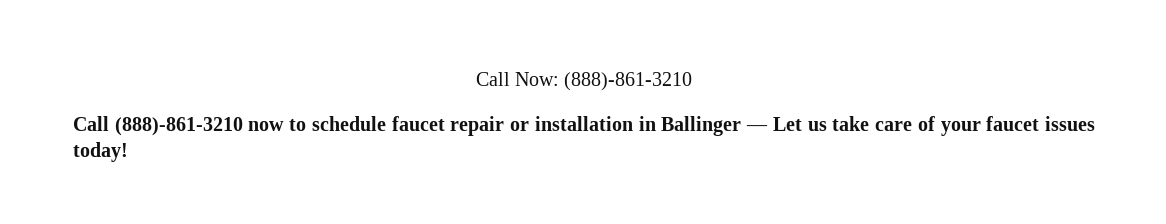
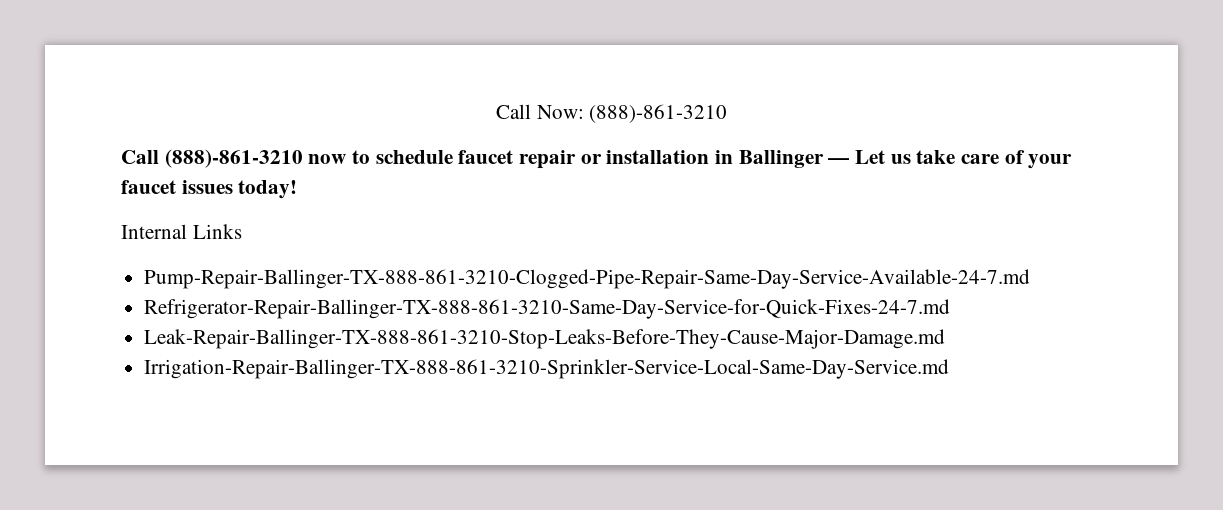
+ Internal Links
+ Pump-Repair-Ballinger-TX-888-861-3210-Clogged-Pipe-Repair-Same-Day-Service-Available-24-7.md
+ Refrigerator-Repair-Ballinger-TX-888-861-3210-Same-Day-Service-for-Quick-Fixes-24-7.md
+ Leak-Repair-Ballinger-TX-888-861-3210-Stop-Leaks-Before-They-Cause-Major-Damage.md
+ Irrigation-Repair-Ballinger-TX-888-861-3210-Sprinkler-Service-Local-Same-Day-Service.md

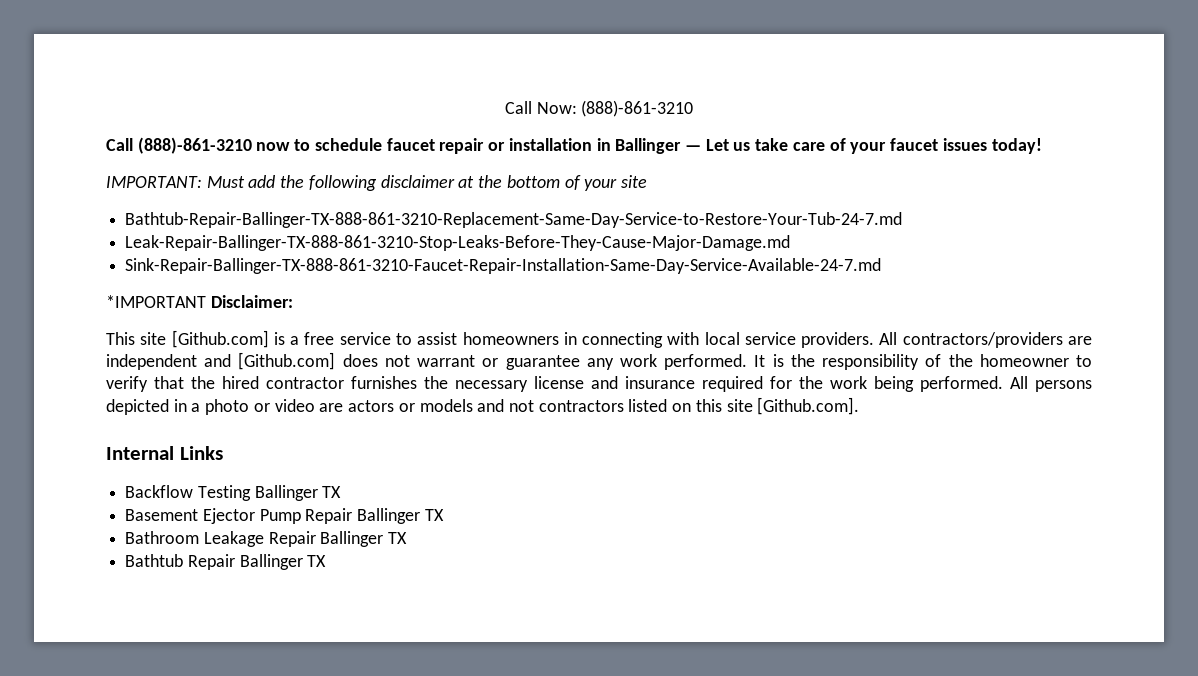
+ IMPORTANT: Must add the following disclaimer at the bottom of your site
+ Bathtub-Repair-Ballinger-TX-888-861-3210-Replacement-Same-Day-Service-to-Restore-Your-Tub-24-7.md
+ Leak-Repair-Ballinger-TX-888-861-3210-Stop-Leaks-Before-They-Cause-Major-Damage.md
+ Sink-Repair-Ballinger-TX-888-861-3210-Faucet-Repair-Installation-Same-Day-Service-Available-24-7.md
+ *IMPORTANT Disclaimer:
+ This site [Github.com] is a free service to assist homeowners in connecting with local service providers. All contractors/providers are independent and [Github.com] does not warrant or guarantee any work performed. It is the responsibility of the homeowner to verify that the hired contractor furnishes the necessary license and insurance required for the work being performed. All persons depicted in a photo or video are actors or models and not contractors listed on this site [Github.com].
  Internal Links
- Pump-Repair-Ballinger-TX-888-861-3210-Clogged-Pipe-Repair-Same-Day-Service-Available-24-7.md
- Refrigerator-Repair-Ballinger-TX-888-861-3210-Same-Day-Service-for-Quick-Fixes-24-7.md
- Leak-Repair-Ballinger-TX-888-861-3210-Stop-Leaks-Before-They-Cause-Major-Damage.md
- Irrigation-Repair-Ballinger-TX-888-861-3210-Sprinkler-Service-Local-Same-Day-Service.md
+ Backflow Testing Ballinger TX
+ Basement Ejector Pump Repair Ballinger TX
+ Bathroom Leakage Repair Ballinger TX
+ Bathtub Repair Ballinger TX

